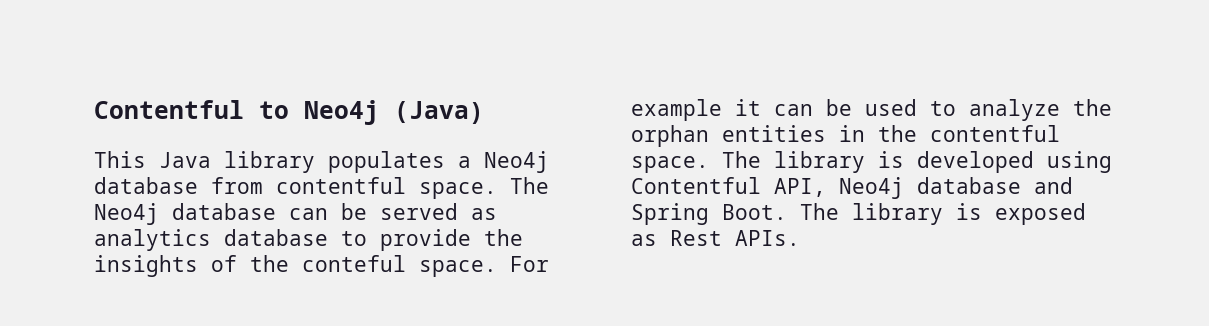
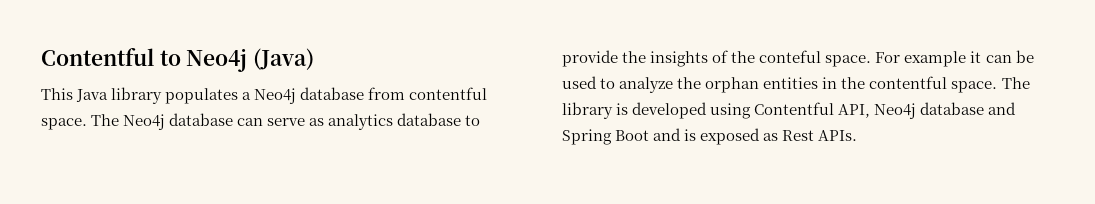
- The Neo4j database can be served as analytics database to provide the insights of the conteful space.
+ The Neo4j database can serve as analytics database to provide the insights of the conteful space.
- The library is developed using Contentful API, Neo4j database and Spring Boot. The library is exposed as Rest APIs.
+ The library is developed using Contentful API, Neo4j database and Spring Boot and is exposed as Rest APIs.

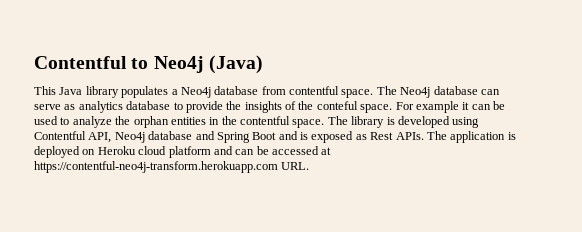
+ The application is deployed on Heroku cloud platform and can be accessed at https://contentful-neo4j-transform.herokuapp.com URL.

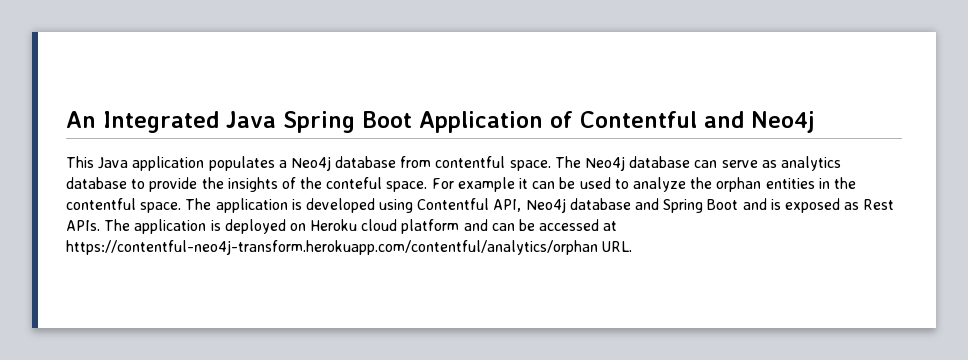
- Contentful to Neo4j (Java)
+ An Integrated Java Spring Boot Application of Contentful and Neo4j
- This Java library populates a Neo4j database from contentful space.
+ This Java application populates a Neo4j database from contentful space.
- The library is developed using Contentful API, Neo4j database and Spring Boot and is exposed as Rest APIs.
+ The application is developed using Contentful API, Neo4j database and Spring Boot and is exposed as Rest APIs.
- The application is deployed on Heroku cloud platform and can be accessed at https://contentful-neo4j-transform.herokuapp.com URL.
+ The application is deployed on Heroku cloud platform and can be accessed at https://contentful-neo4j-transform.herokuapp.com/contentful/analytics/orphan URL.

